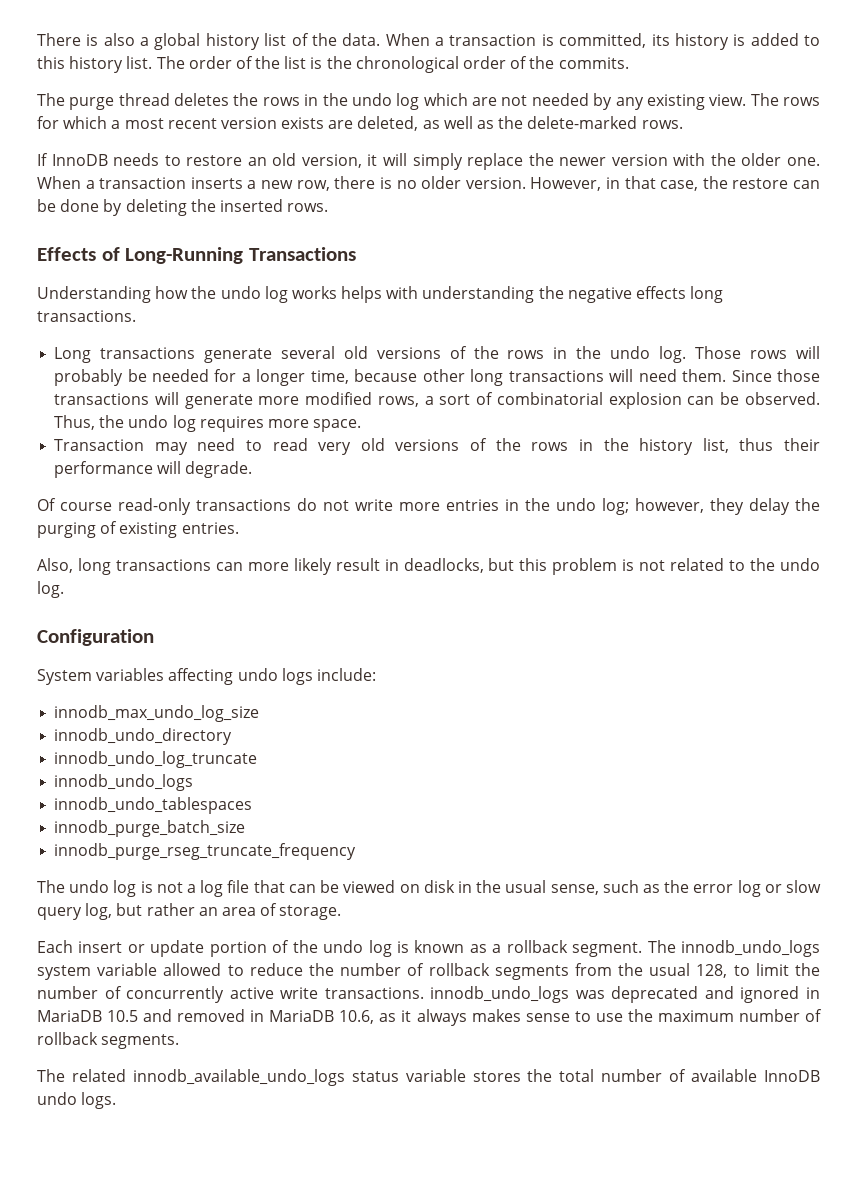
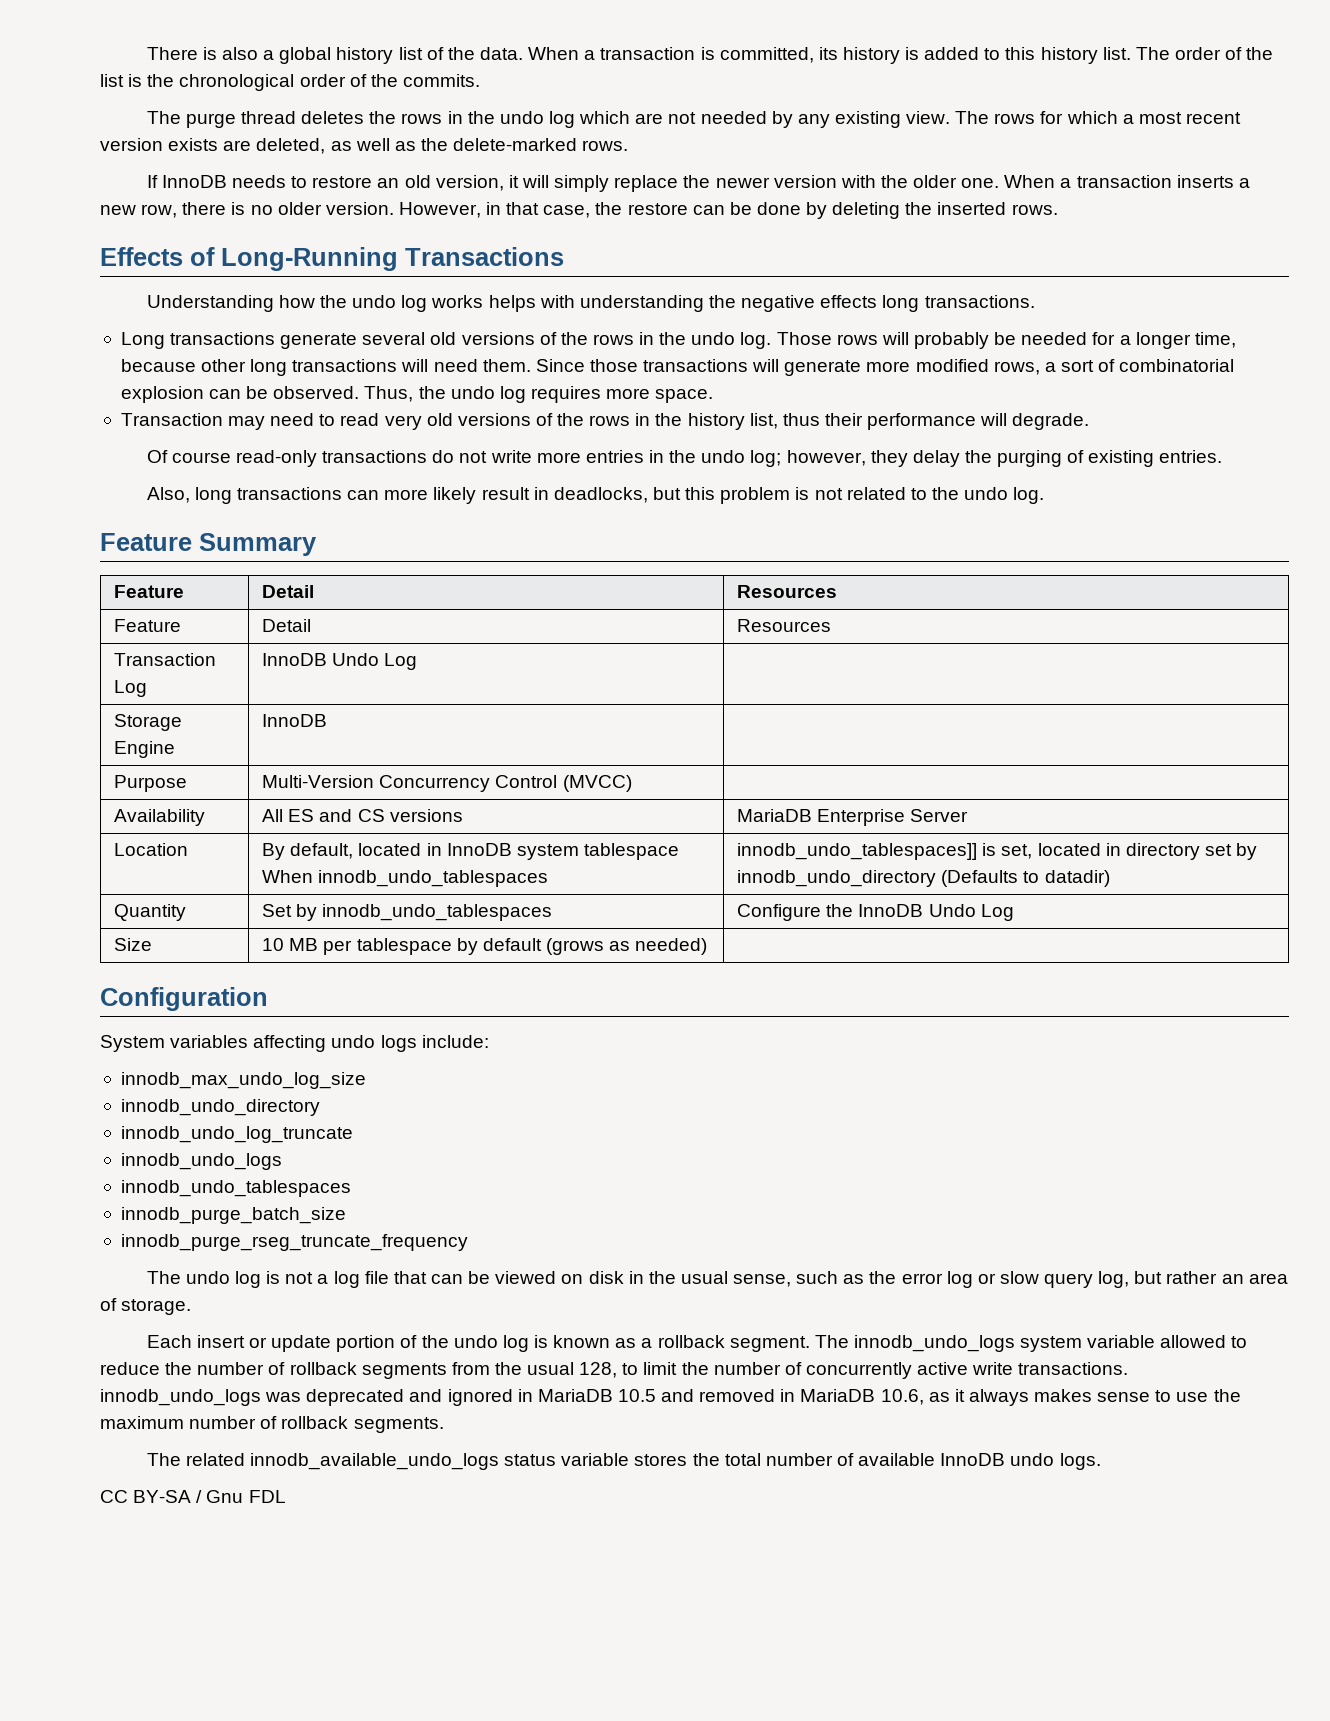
+ Feature Summary
+ Feature | Detail | Resources
+ Feature | Detail | Resources
+ Transaction Log | InnoDB Undo Log |
+ Storage Engine | InnoDB |
+ Purpose | Multi-Version Concurrency Control (MVCC) |
+ Availability | All ES and CS versions | MariaDB Enterprise Server
+ Location | By default, located in InnoDB system tablespace When innodb_undo_tablespaces | innodb_undo_tablespaces]] is set, located in directory set by innodb_undo_directory (Defaults to datadir)
+ Quantity | Set by innodb_undo_tablespaces | Configure the InnoDB Undo Log
+ Size | 10 MB per tablespace by default (grows as needed) |
+ CC BY-SA / Gnu FDL

